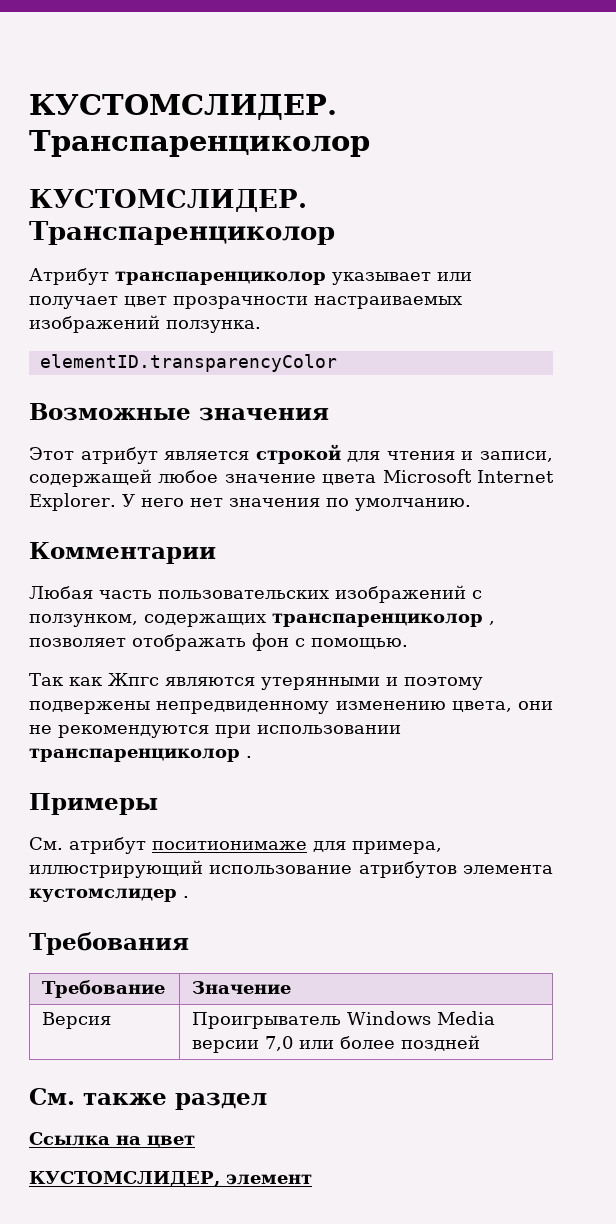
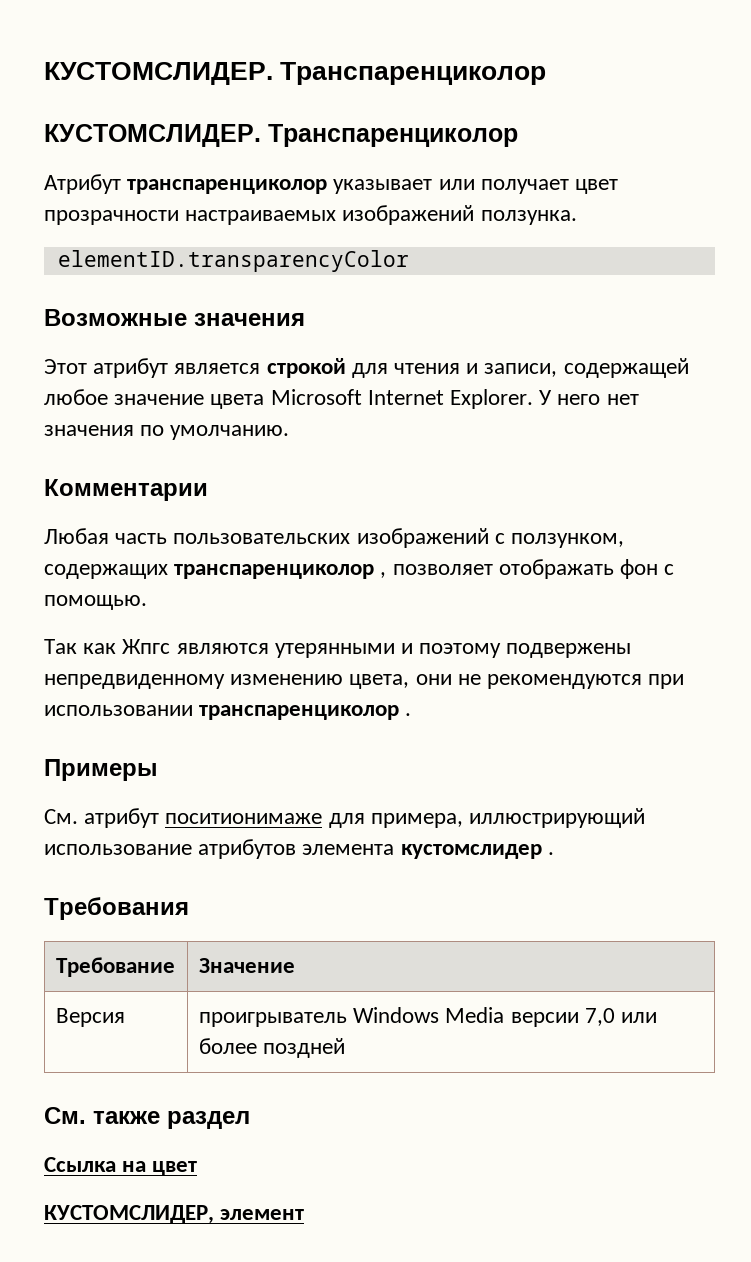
- Версия | Проигрыватель Windows Media версии 7,0 или более поздней
+ Версия | проигрыватель Windows Media версии 7,0 или более поздней

